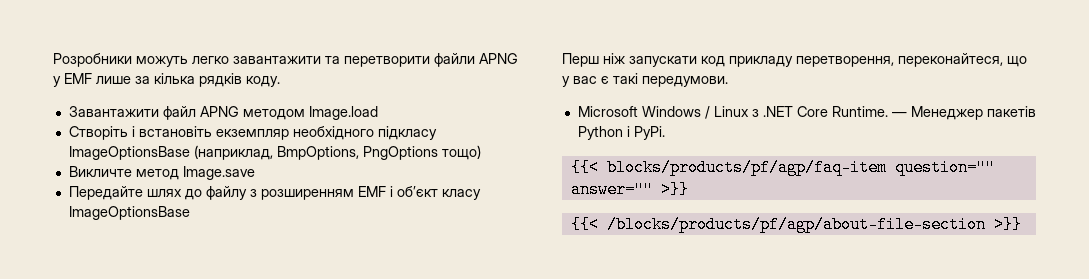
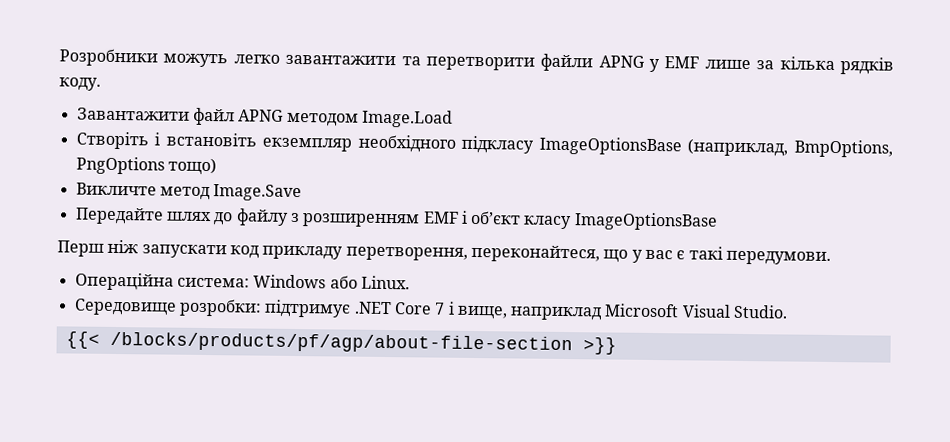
- Завантажити файл APNG методом Image.load
+ Завантажити файл APNG методом Image.Load
- Викличте метод Image.save
+ Викличте метод Image.Save
- Microsoft Windows / Linux з .NET Core Runtime. — Менеджер пакетів Python і PyPi.
- {{< blocks/products/pf/agp/faq-item question="" answer="" >}}
+ Операційна система: Windows або Linux.
+ Середовище розробки: підтримує .NET Core 7 і вище, наприклад Microsoft Visual Studio.

